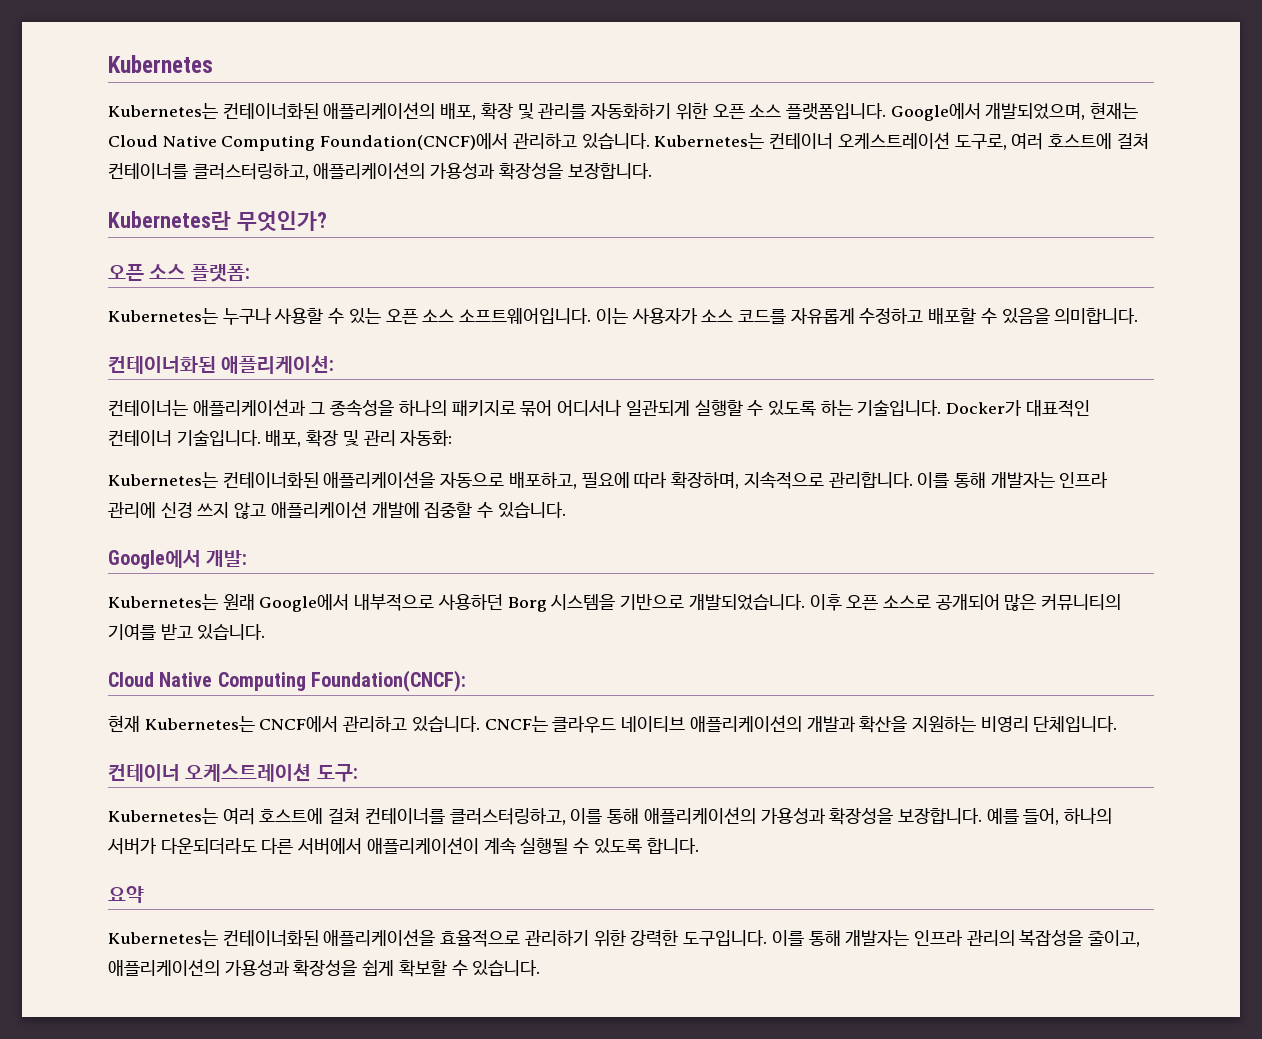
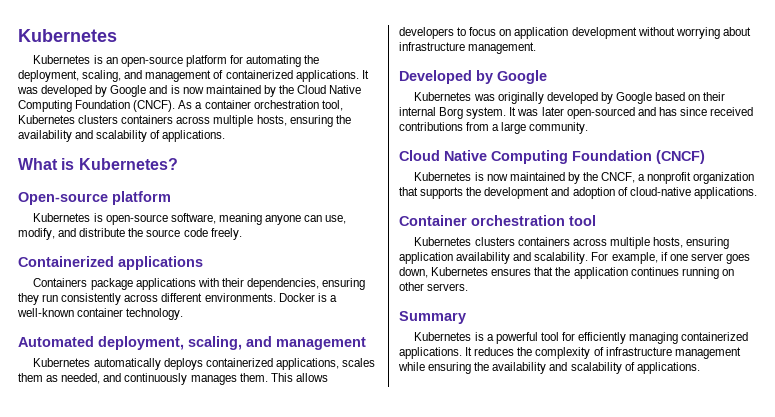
- Kubernetes는 컨테이너화된 애플리케이션의 배포, 확장 및 관리를 자동화하기 위한 오픈 소스 플랫폼입니다. Google에서 개발되었으며, 현재는 Cloud Native Computing Foundation(CNCF)에서 관리하고 있습니다. Kubernetes는 컨테이너 오케스트레이션 도구로, 여러 호스트에 걸쳐 컨테이너를 클러스터링하고, 애플리케이션의 가용성과 확장성을 보장합니다.
- Kubernetes란 무엇인가?
- 오픈 소스 플랫폼:
- Kubernetes는 누구나 사용할 수 있는 오픈 소스 소프트웨어입니다. 이는 사용자가 소스 코드를 자유롭게 수정하고 배포할 수 있음을 의미합니다.
- 컨테이너화된 애플리케이션:
- 컨테이너는 애플리케이션과 그 종속성을 하나의 패키지로 묶어 어디서나 일관되게 실행할 수 있도록 하는 기술입니다. Docker가 대표적인 컨테이너 기술입니다. 배포, 확장 및 관리 자동화:
- Kubernetes는 컨테이너화된 애플리케이션을 자동으로 배포하고, 필요에 따라 확장하며, 지속적으로 관리합니다. 이를 통해 개발자는 인프라 관리에 신경 쓰지 않고 애플리케이션 개발에 집중할 수 있습니다.
- Google에서 개발:
- Kubernetes는 원래 Google에서 내부적으로 사용하던 Borg 시스템을 기반으로 개발되었습니다. 이후 오픈 소스로 공개되어 많은 커뮤니티의 기여를 받고 있습니다.
- Cloud Native Computing Foundation(CNCF):
- 현재 Kubernetes는 CNCF에서 관리하고 있습니다. CNCF는 클라우드 네이티브 애플리케이션의 개발과 확산을 지원하는 비영리 단체입니다.
- 컨테이너 오케스트레이션 도구:
- Kubernetes는 여러 호스트에 걸쳐 컨테이너를 클러스터링하고, 이를 통해 애플리케이션의 가용성과 확장성을 보장합니다. 예를 들어, 하나의 서버가 다운되더라도 다른 서버에서 애플리케이션이 계속 실행될 수 있도록 합니다.
- 요약
- Kubernetes는 컨테이너화된 애플리케이션을 효율적으로 관리하기 위한 강력한 도구입니다. 이를 통해 개발자는 인프라 관리의 복잡성을 줄이고, 애플리케이션의 가용성과 확장성을 쉽게 확보할 수 있습니다.
+ Kubernetes is an open-source platform for automating the deployment, scaling, and management of containerized applications. It was developed by Google and is now maintained by the Cloud Native Computing Foundation (CNCF). As a container orchestration tool, Kubernetes clusters containers across multiple hosts, ensuring the availability and scalability of applications.
+ What is Kubernetes?
+ Open-source platform
+ Kubernetes is open-source software, meaning anyone can use, modify, and distribute the source code freely.
+ Containerized applications
+ Containers package applications with their dependencies, ensuring they run consistently across different environments. Docker is a well-known container technology.
+ Automated deployment, scaling, and management
+ Kubernetes automatically deploys containerized applications, scales them as needed, and continuously manages them. This allows developers to focus on application development without worrying about infrastructure management.
+ Developed by Google
+ Kubernetes was originally developed by Google based on their internal Borg system. It was later open-sourced and has since received contributions from a large community.
+ Cloud Native Computing Foundation (CNCF)
+ Kubernetes is now maintained by the CNCF, a nonprofit organization that supports the development and adoption of cloud-native applications.
+ Container orchestration tool
+ Kubernetes clusters containers across multiple hosts, ensuring application availability and scalability. For example, if one server goes down, Kubernetes ensures that the application continues running on other servers.
+ Summary
+ Kubernetes is a powerful tool for efficiently managing containerized applications. It reduces the complexity of infrastructure management while ensuring the availability and scalability of applications.

